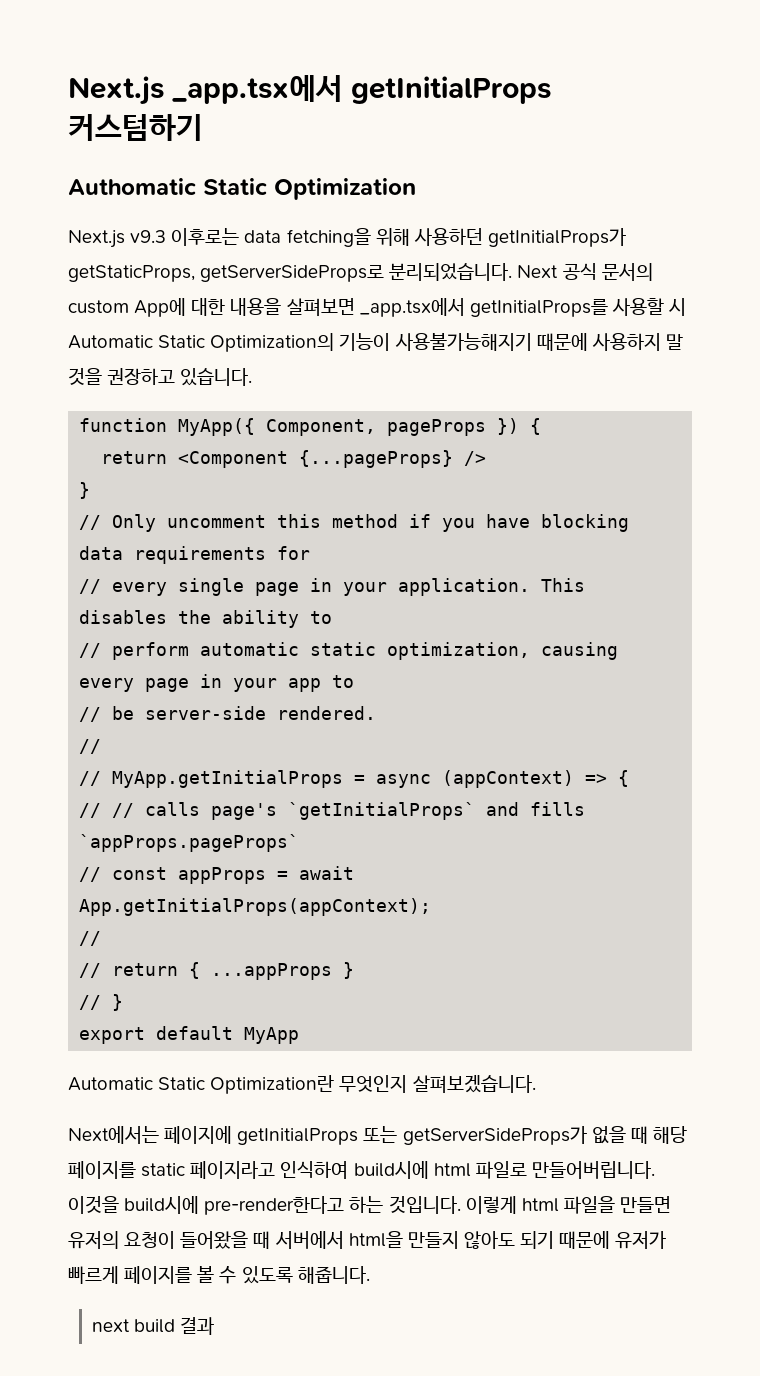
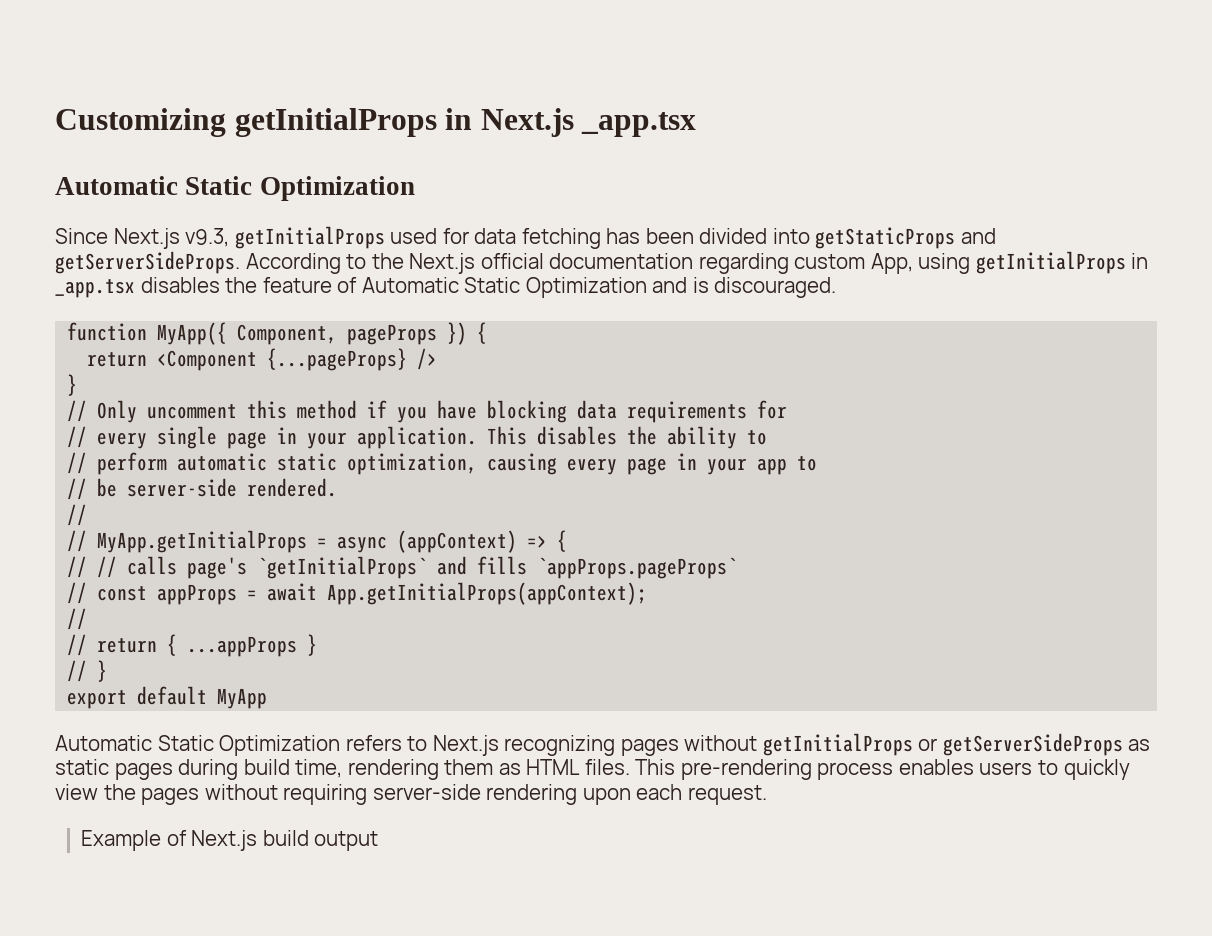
- Next.js _app.tsx에서 getInitialProps 커스텀하기
- Authomatic Static Optimization
- Next.js v9.3 이후로는 data fetching을 위해 사용하던 getInitialProps가 getStaticProps, getServerSideProps로 분리되었습니다. Next 공식 문서의 custom App에 대한 내용을 살펴보면 _app.tsx에서 getInitialProps를 사용할 시 Automatic Static Optimization의 기능이 사용불가능해지기 때문에 사용하지 말 것을 권장하고 있습니다.
+ Customizing getInitialProps in Next.js _app.tsx
+ Automatic Static Optimization
+ Since Next.js v9.3, getInitialProps used for data fetching has been divided into getStaticProps and getServerSideProps. According to the Next.js official documentation regarding custom App, using getInitialProps in _app.tsx disables the feature of Automatic Static Optimization and is discouraged.
- Automatic Static Optimization란 무엇인지 살펴보겠습니다.
- Next에서는 페이지에 getInitialProps 또는 getServerSideProps가 없을 때 해당 페이지를 static 페이지라고 인식하여 build시에 html 파일로 만들어버립니다. 이것을 build시에 pre-render한다고 하는 것입니다. 이렇게 html 파일을 만들면 유저의 요청이 들어왔을 때 서버에서 html을 만들지 않아도 되기 때문에 유저가 빠르게 페이지를 볼 수 있도록 해줍니다.
- next build 결과
+ Automatic Static Optimization refers to Next.js recognizing pages without getInitialProps or getServerSideProps as static pages during build time, rendering them as HTML files. This pre-rendering process enables users to quickly view the pages without requiring server-side rendering upon each request.
+ Example of Next.js build output

